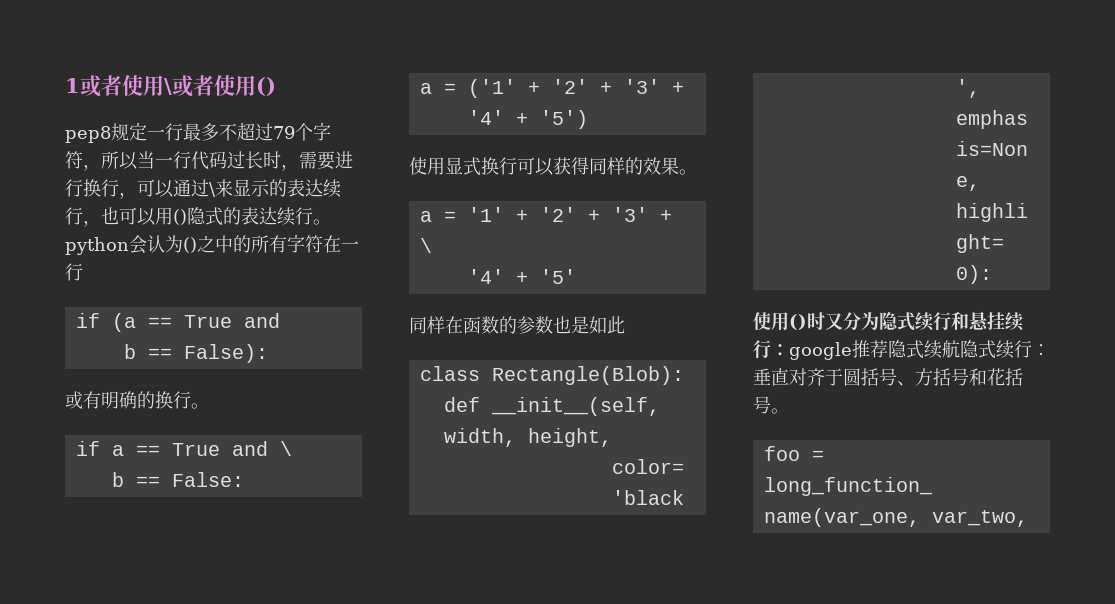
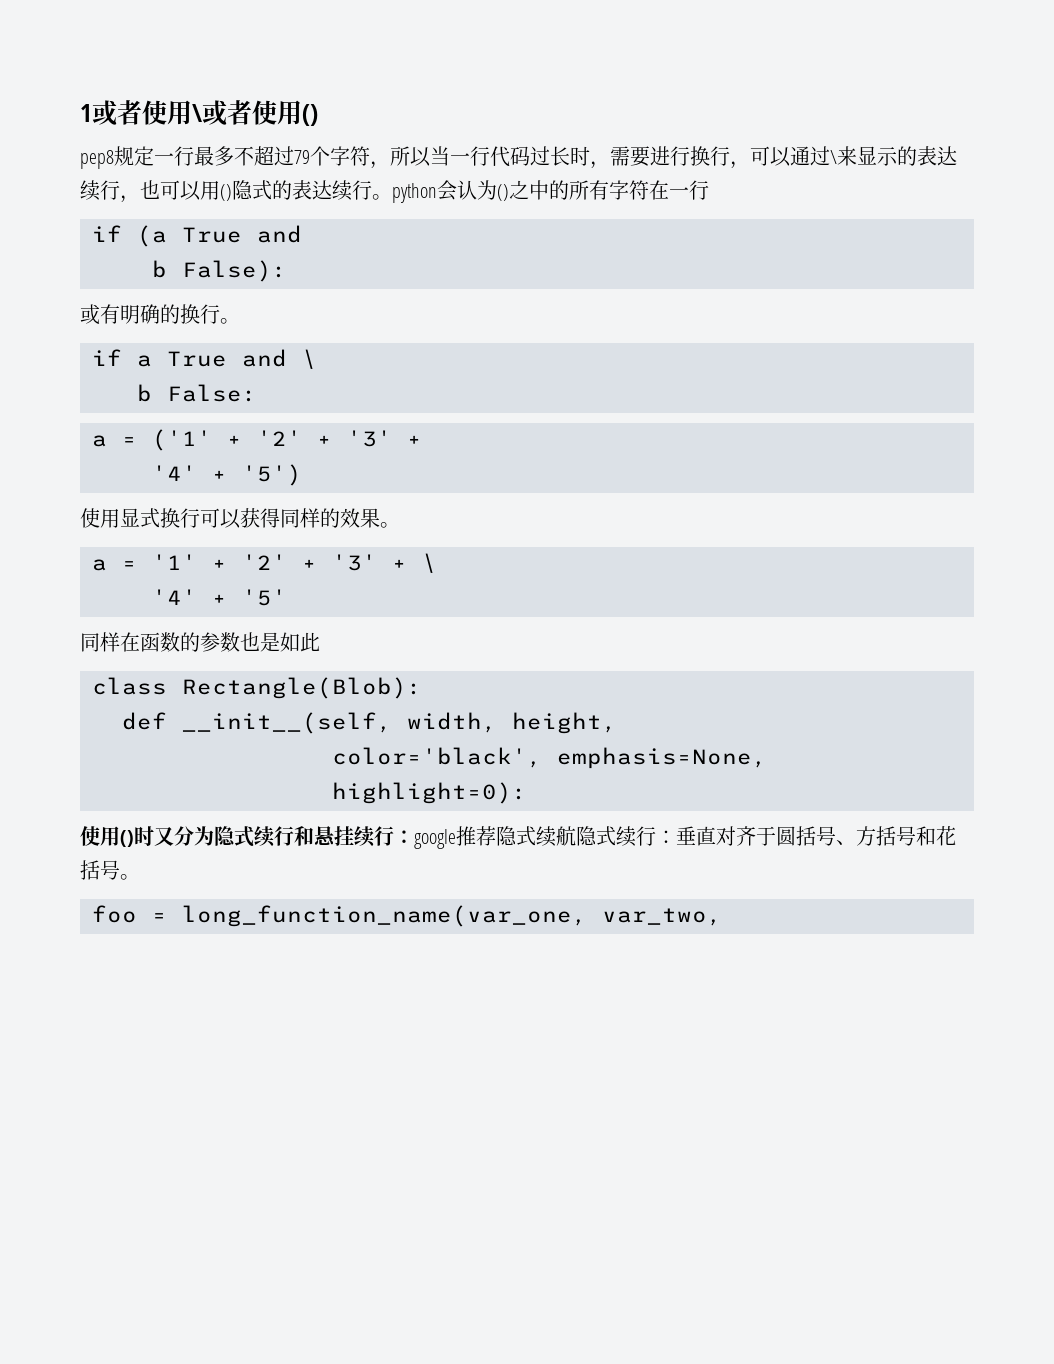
- if (a == True and
+ if (a True and
- b == False):
+ b False):
- if a == True and \
+ if a True and \
- b == False:
+ b False:

